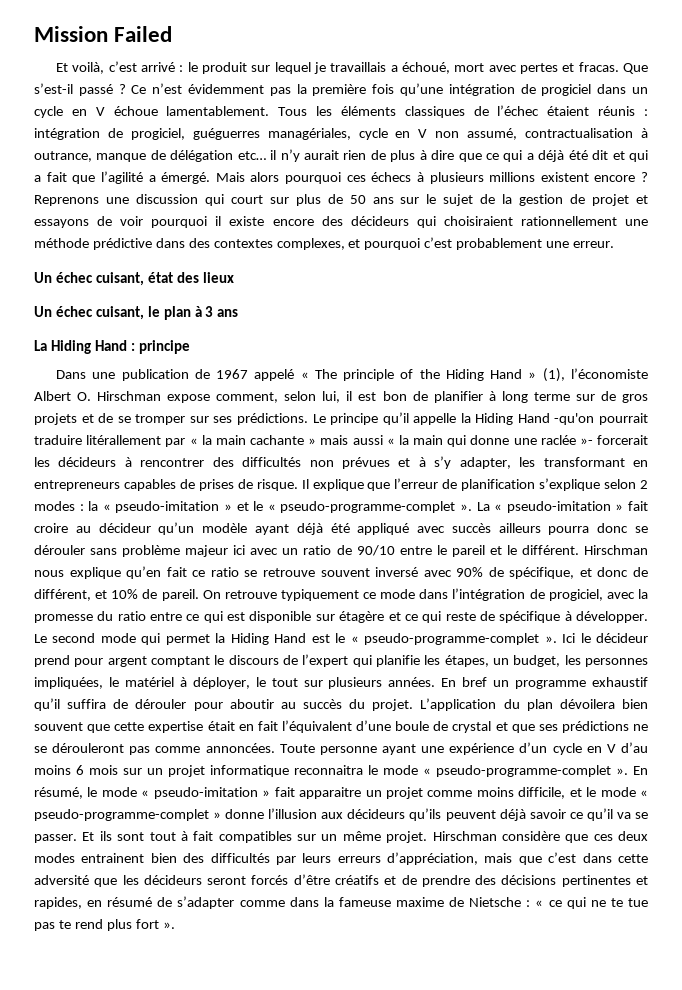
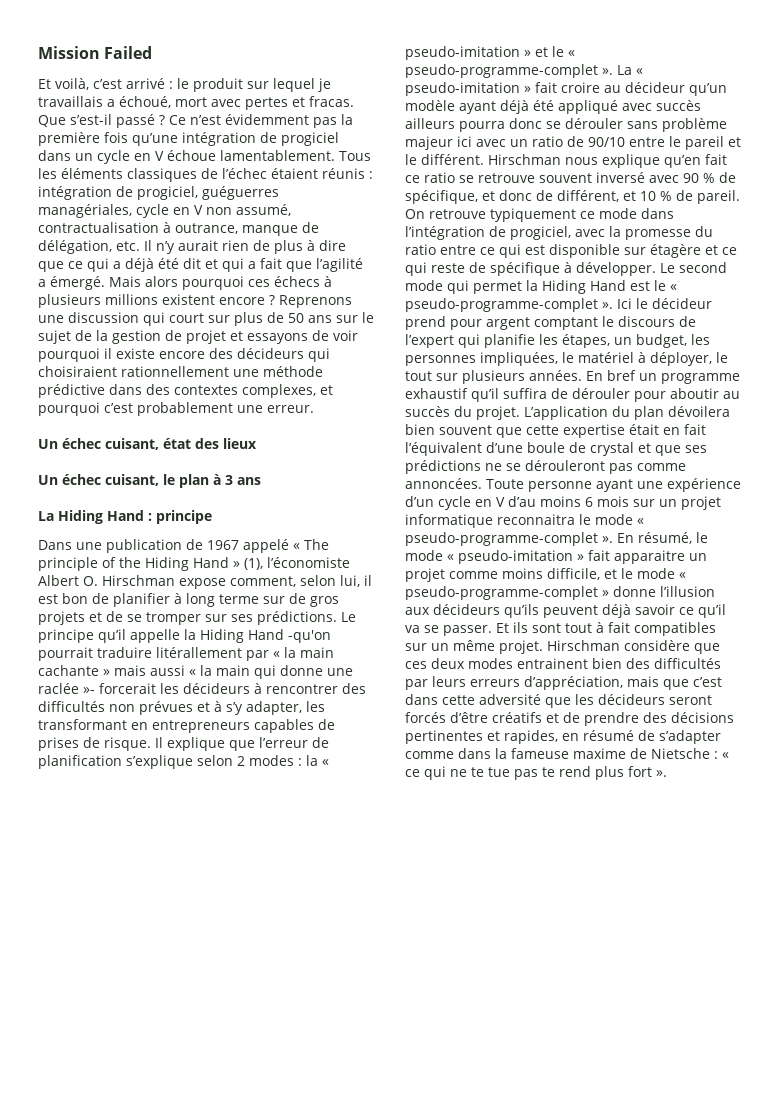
- Tous les éléments classiques de l’échec étaient réunis : intégration de progiciel, guéguerres managériales, cycle en V non assumé, contractualisation à outrance, manque de délégation etc… il n’y aurait rien de plus à dire que ce qui a déjà été dit et qui a fait que l’agilité a émergé.
+ Tous les éléments classiques de l’échec étaient réunis : intégration de progiciel, guéguerres managériales, cycle en V non assumé, contractualisation à outrance, manque de délégation, etc. Il n’y aurait rien de plus à dire que ce qui a déjà été dit et qui a fait que l’agilité a émergé.
- Hirschman nous explique qu’en fait ce ratio se retrouve souvent inversé avec 90% de spécifique, et donc de différent, et 10% de pareil.
+ Hirschman nous explique qu’en fait ce ratio se retrouve souvent inversé avec 90 % de spécifique, et donc de différent, et 10 % de pareil.

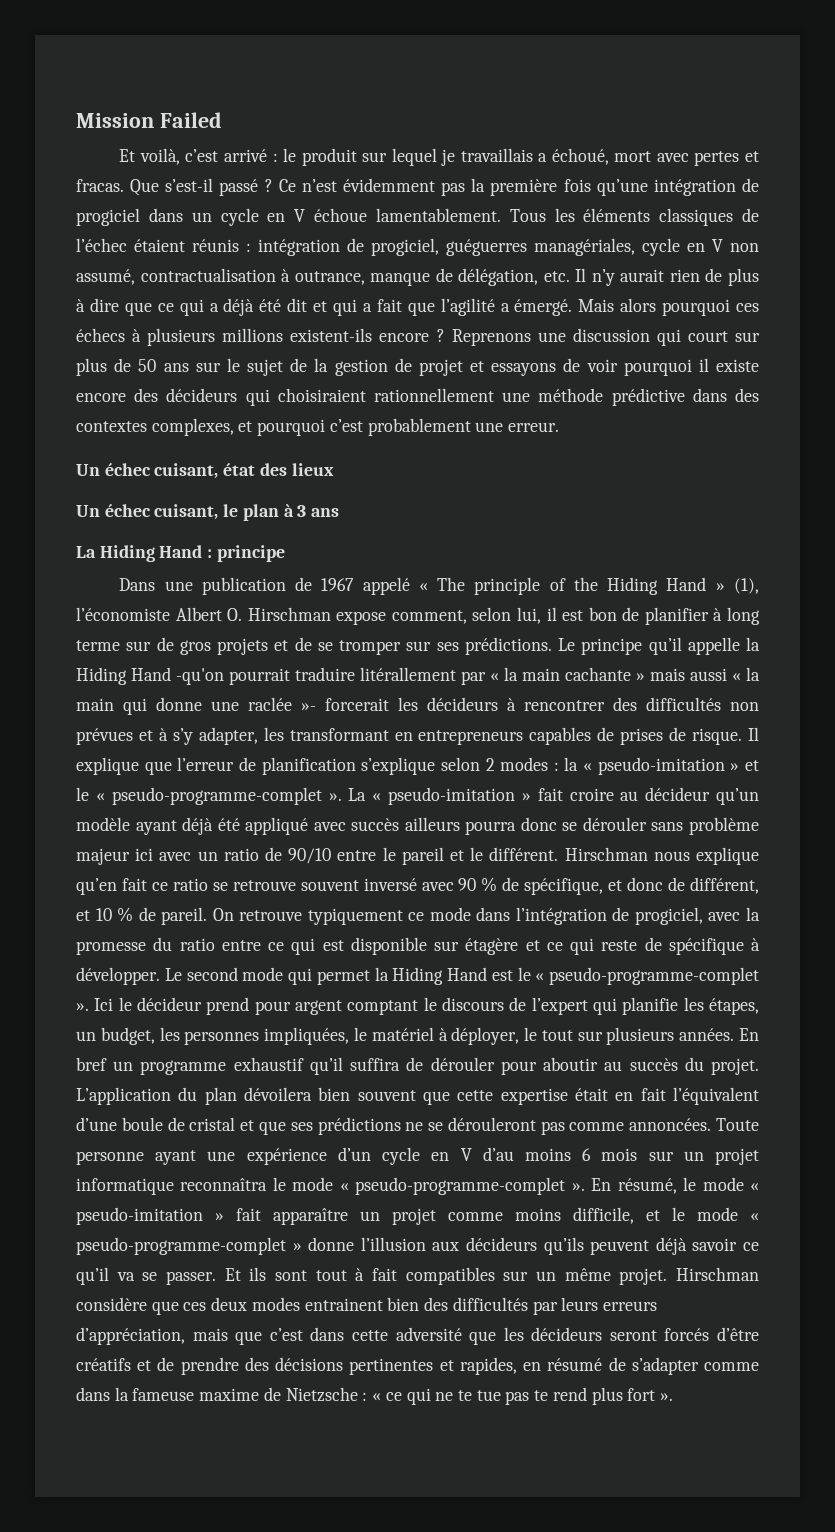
- Mais alors pourquoi ces échecs à plusieurs millions existent encore ?
+ Mais alors pourquoi ces échecs à plusieurs millions existent-ils encore ?
- L’application du plan dévoilera bien souvent que cette expertise était en fait l’équivalent d’une boule de crystal et que ses prédictions ne se dérouleront pas comme annoncées.
+ L’application du plan dévoilera bien souvent que cette expertise était en fait l’équivalent d’une boule de cristal et que ses prédictions ne se dérouleront pas comme annoncées.
- Toute personne ayant une expérience d’un cycle en V d’au moins 6 mois sur un projet informatique reconnaitra le mode « pseudo-programme-complet ».
+ Toute personne ayant une expérience d’un cycle en V d’au moins 6 mois sur un projet informatique reconnaîtra le mode « pseudo-programme-complet ».
- En résumé, le mode « pseudo-imitation » fait apparaitre un projet comme moins difficile, et le mode « pseudo-programme-complet » donne l’illusion aux décideurs qu’ils peuvent déjà savoir ce qu’il va se passer.
+ En résumé, le mode « pseudo-imitation » fait apparaître un projet comme moins difficile, et le mode « pseudo-programme-complet » donne l’illusion aux décideurs qu’ils peuvent déjà savoir ce qu’il va se passer.
- Hirschman considère que ces deux modes entrainent bien des difficultés par leurs erreurs d’appréciation, mais que c’est dans cette adversité que les décideurs seront forcés d’être créatifs et de prendre des décisions pertinentes et rapides, en résumé de s’adapter comme dans la fameuse maxime de Nietsche : « ce qui ne te tue pas te rend plus fort ».
+ Hirschman considère que ces deux modes entrainent bien des difficultés par leurs erreurs d’appréciation, mais que c’est dans cette adversité que les décideurs seront forcés d’être créatifs et de prendre des décisions pertinentes et rapides, en résumé de s’adapter comme dans la fameuse maxime de Nietzsche : « ce qui ne te tue pas te rend plus fort ».

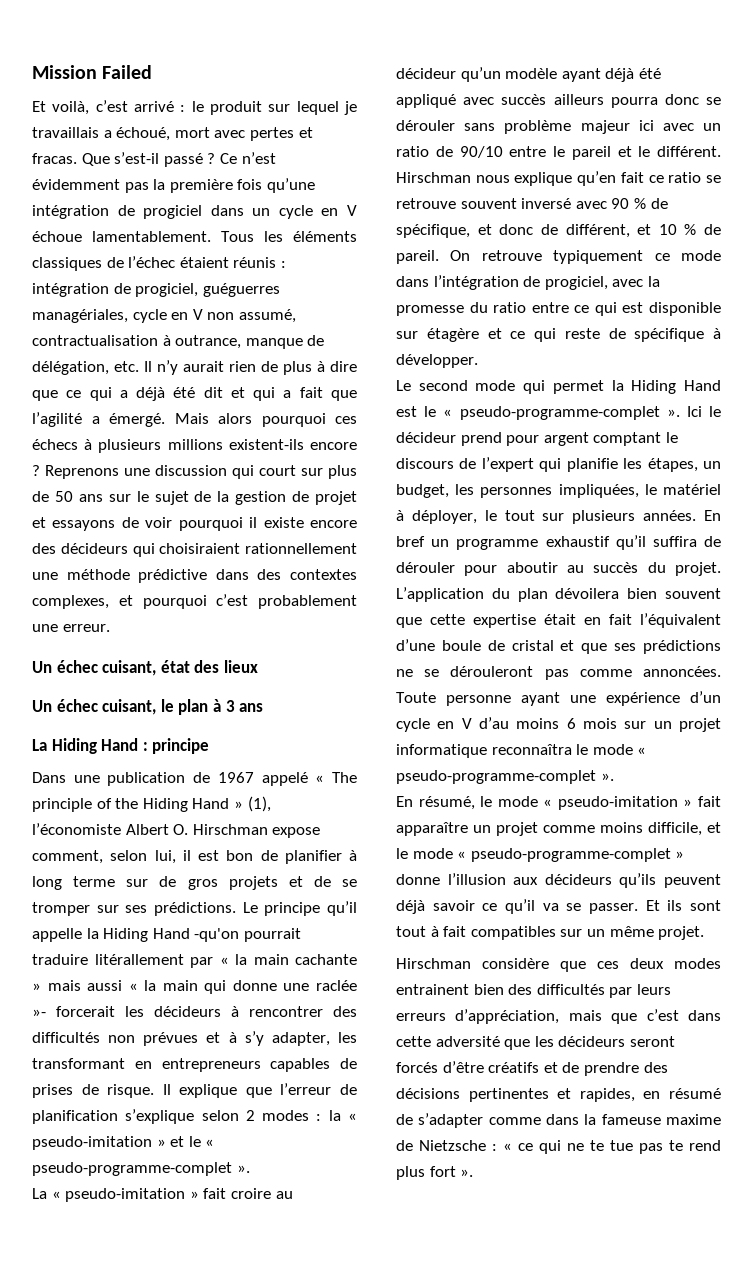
- Il explique que l’erreur de planification s’explique selon 2 modes : la « pseudo-imitation » et le « pseudo-programme-complet ». La « pseudo-imitation » fait croire au décideur qu’un modèle ayant déjà été appliqué avec succès ailleurs pourra donc se dérouler sans problème majeur ici avec un ratio de 90/10 entre le pareil et le différent.
+ Il explique que l’erreur de planification s’explique selon 2 modes : la « pseudo-imitation » et le « pseudo-programme-complet ».
+ La « pseudo-imitation » fait croire au décideur qu’un modèle ayant déjà été appliqué avec succès ailleurs pourra donc se dérouler sans problème majeur ici avec un ratio de 90/10 entre le pareil et le différent.
- On retrouve typiquement ce mode dans l’intégration de progiciel, avec la promesse du ratio entre ce qui est disponible sur étagère et ce qui reste de spécifique à développer. Le second mode qui permet la Hiding Hand est le « pseudo-programme-complet ».
+ On retrouve typiquement ce mode dans l’intégration de progiciel, avec la promesse du ratio entre ce qui est disponible sur étagère et ce qui reste de spécifique à développer.
+ Le second mode qui permet la Hiding Hand est le « pseudo-programme-complet ».
- Toute personne ayant une expérience d’un cycle en V d’au moins 6 mois sur un projet informatique reconnaîtra le mode « pseudo-programme-complet ». En résumé, le mode « pseudo-imitation » fait apparaître un projet comme moins difficile, et le mode « pseudo-programme-complet » donne l’illusion aux décideurs qu’ils peuvent déjà savoir ce qu’il va se passer.
+ Toute personne ayant une expérience d’un cycle en V d’au moins 6 mois sur un projet informatique reconnaîtra le mode « pseudo-programme-complet ».
+ En résumé, le mode « pseudo-imitation » fait apparaître un projet comme moins difficile, et le mode « pseudo-programme-complet » donne l’illusion aux décideurs qu’ils peuvent déjà savoir ce qu’il va se passer.
- Et ils sont tout à fait compatibles sur un même projet. Hirschman considère que ces deux modes entrainent bien des difficultés par leurs erreurs d’appréciation, mais que c’est dans cette adversité que les décideurs seront forcés d’être créatifs et de prendre des décisions pertinentes et rapides, en résumé de s’adapter comme dans la fameuse maxime de Nietzsche :
+ Et ils sont tout à fait compatibles sur un même projet.
+ Hirschman considère que ces deux modes entrainent bien des difficultés par leurs erreurs d’appréciation, mais que c’est dans cette adversité que les décideurs seront forcés d’être créatifs et de prendre des décisions pertinentes et rapides, en résumé de s’adapter comme dans la fameuse maxime de Nietzsche :

